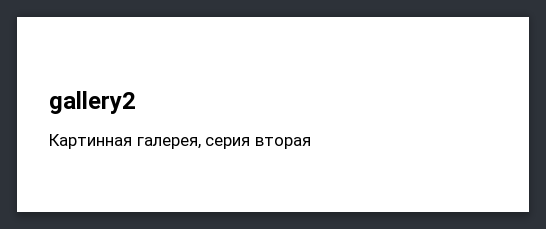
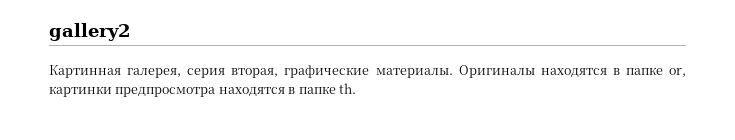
- Картинная галерея, серия вторая
+ Картинная галерея, серия вторая, графические материалы. Оригиналы находятся в папке or, картинки предпросмотра находятся в папке th.

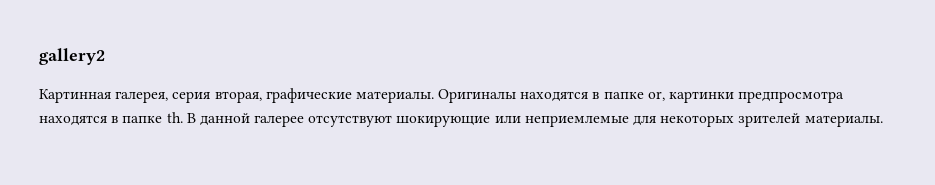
+ В данной галерее отсутствуют шокирующие или неприемлемые для некоторых зрителей материалы.

